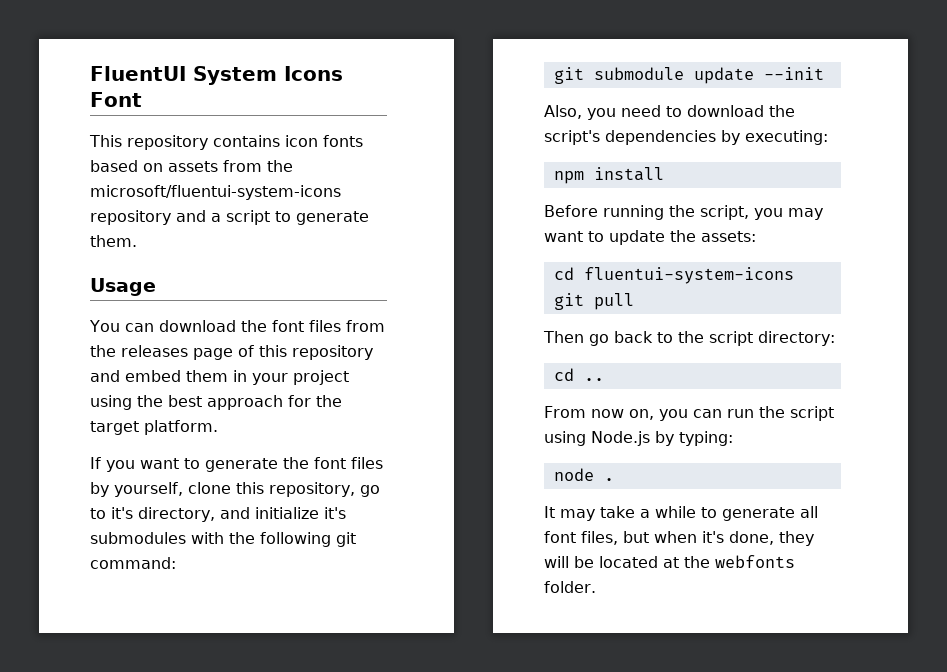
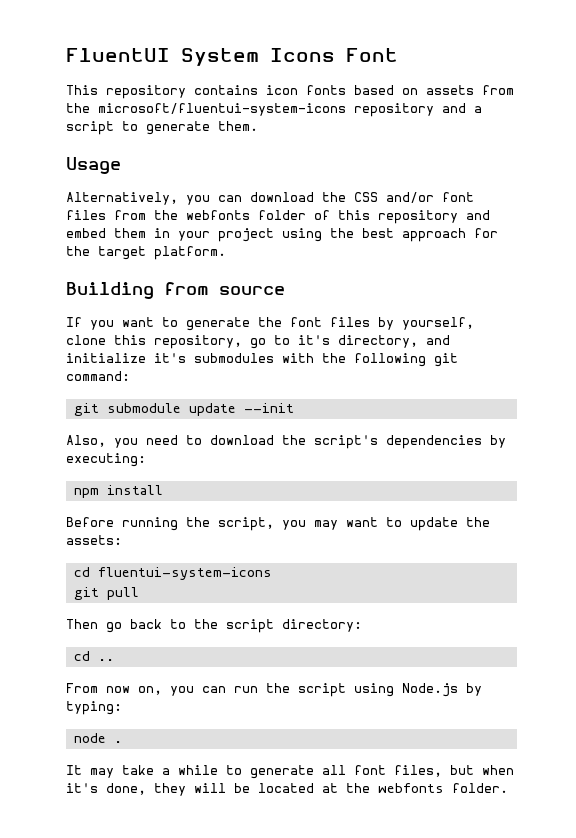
- You can download the font files from the releases page of this repository and embed them in your project using the best approach for the target platform.
+ Alternatively, you can download the CSS and/or font files from the webfonts folder of this repository and embed them in your project using the best approach for the target platform.
+ Building from source

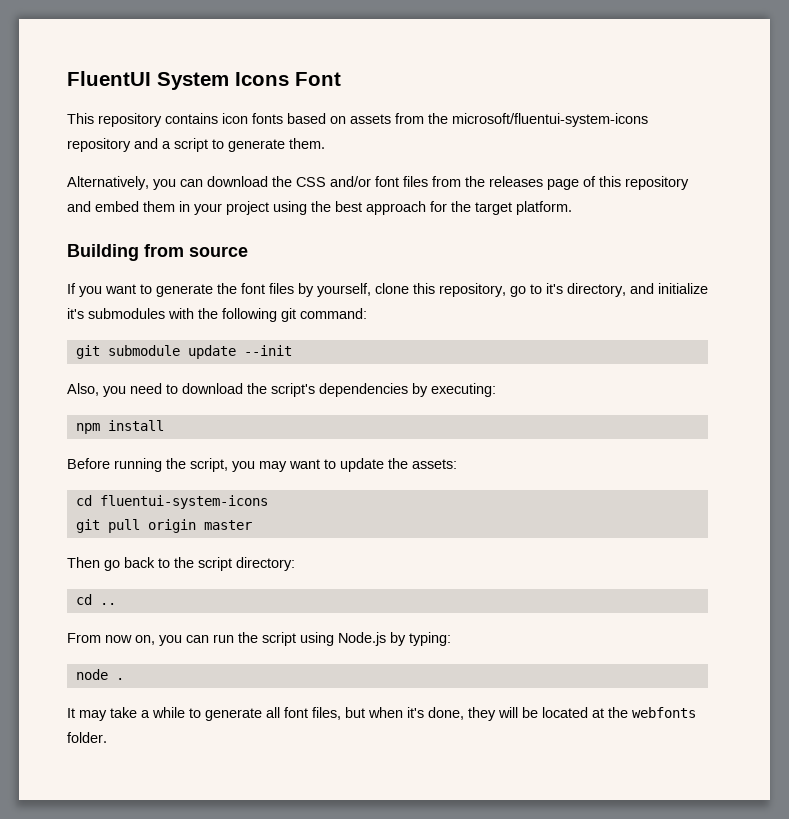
- Usage
- Alternatively, you can download the CSS and/or font files from the webfonts folder of this repository and embed them in your project using the best approach for the target platform.
+ Alternatively, you can download the CSS and/or font files from the releases page of this repository and embed them in your project using the best approach for the target platform.
- git pull
+ git pull origin master

